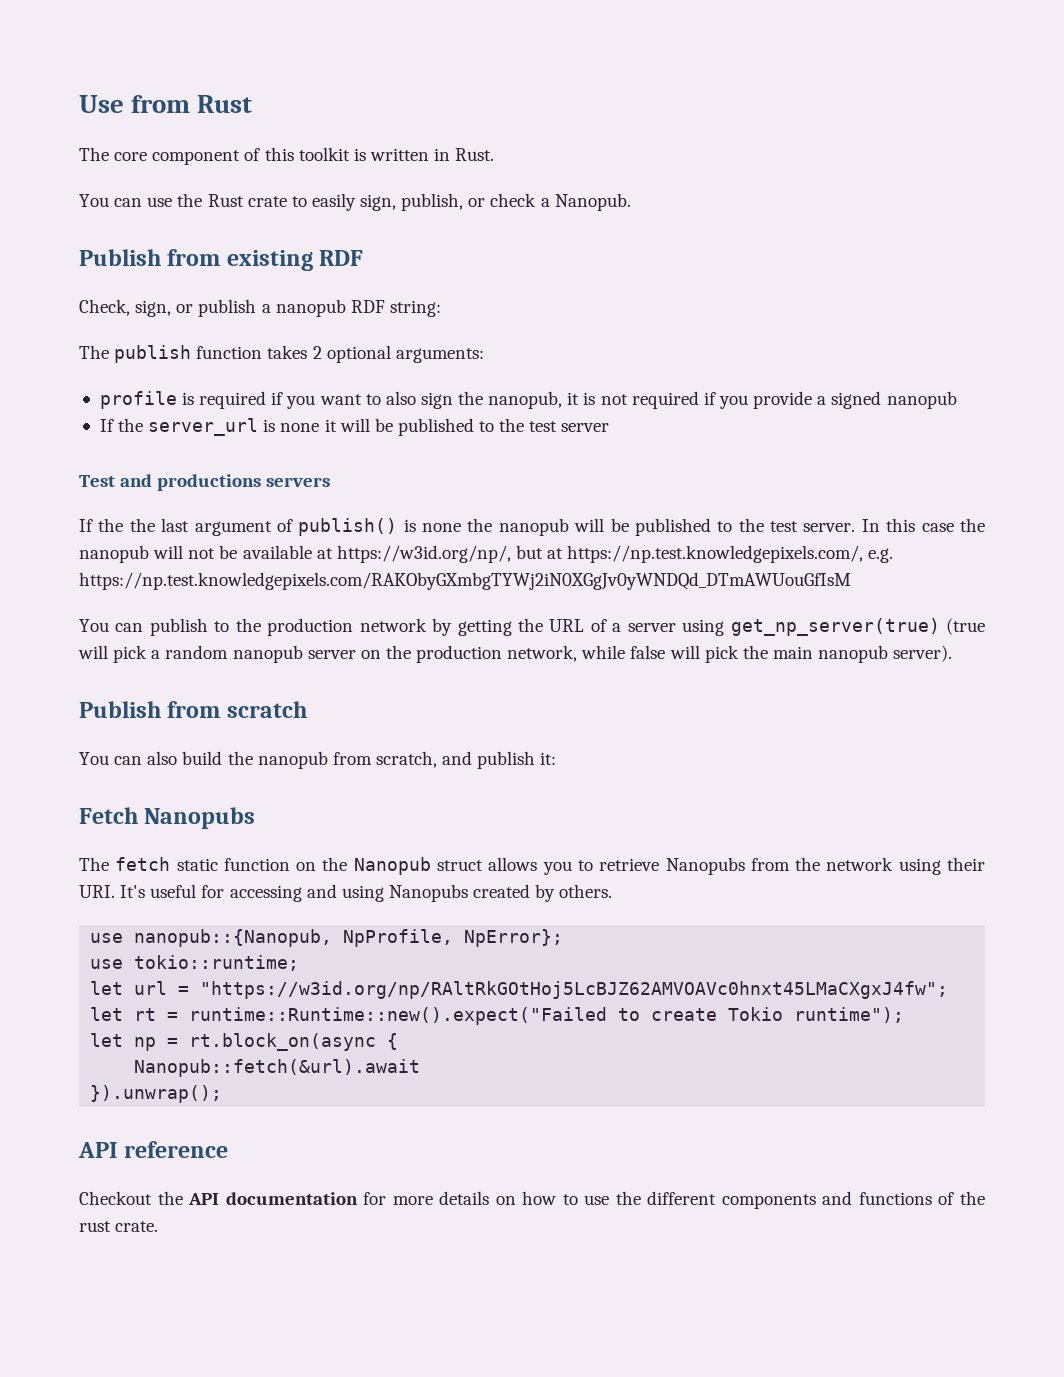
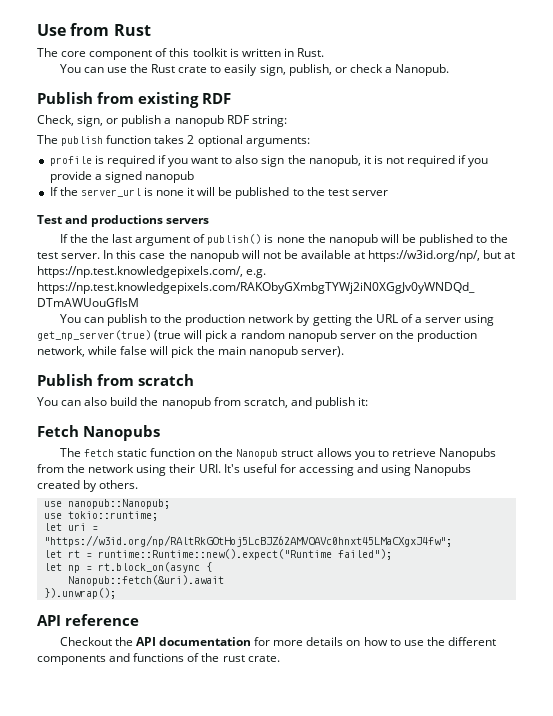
- use nanopub::{Nanopub, NpProfile, NpError};
+ use nanopub::Nanopub;
- let url = "https://w3id.org/np/RAltRkGOtHoj5LcBJZ62AMVOAVc0hnxt45LMaCXgxJ4fw";
+ let uri = "https://w3id.org/np/RAltRkGOtHoj5LcBJZ62AMVOAVc0hnxt45LMaCXgxJ4fw";
- let rt = runtime::Runtime::new().expect("Failed to create Tokio runtime");
+ let rt = runtime::Runtime::new().expect("Runtime failed");
- Nanopub::fetch(&url).await
+ Nanopub::fetch(&uri).await

